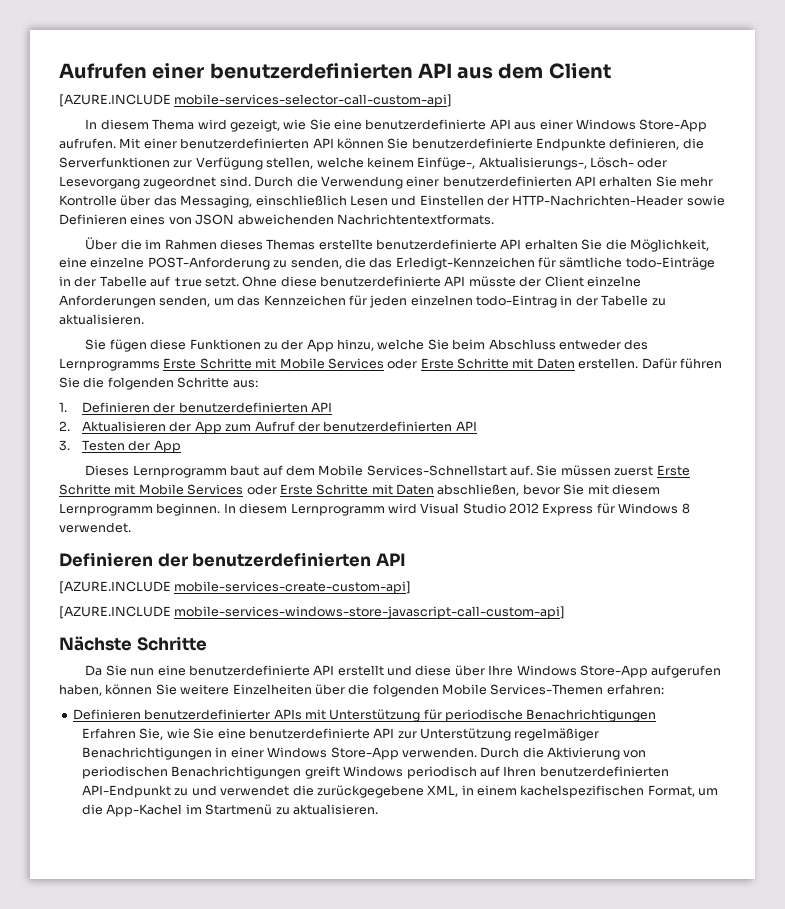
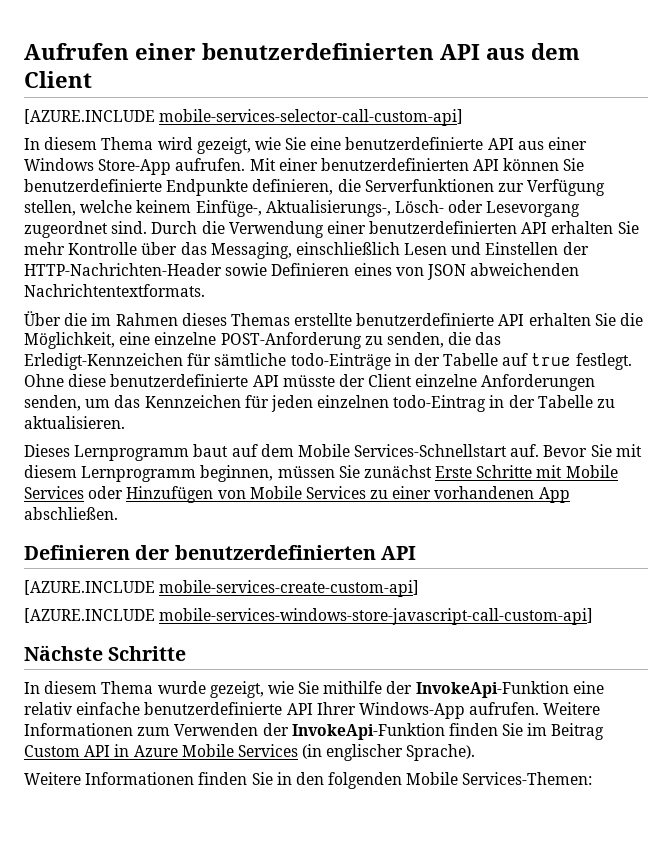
- Über die im Rahmen dieses Themas erstellte benutzerdefinierte API erhalten Sie die Möglichkeit, eine einzelne POST-Anforderung zu senden, die das Erledigt-Kennzeichen für sämtliche todo-Einträge in der Tabelle auf true setzt.
+ Über die im Rahmen dieses Themas erstellte benutzerdefinierte API erhalten Sie die Möglichkeit, eine einzelne POST-Anforderung zu senden, die das Erledigt-Kennzeichen für sämtliche todo-Einträge in der Tabelle auf true festlegt.
- Sie fügen diese Funktionen zu der App hinzu, welche Sie beim Abschluss entweder des Lernprogramms Erste Schritte mit Mobile Services oder Erste Schritte mit Daten erstellen. Dafür führen Sie die folgenden Schritte aus:
- 1. Definieren der benutzerdefinierten API
- 2. Aktualisieren der App zum Aufruf der benutzerdefinierten API
- 3. Testen der App
- Sie müssen zuerst Erste Schritte mit Mobile Services oder Erste Schritte mit Daten abschließen, bevor Sie mit diesem Lernprogramm beginnen. In diesem Lernprogramm wird Visual Studio 2012 Express für Windows 8 verwendet.
+ Bevor Sie mit diesem Lernprogramm beginnen, müssen Sie zunächst Erste Schritte mit Mobile Services oder Hinzufügen von Mobile Services zu einer vorhandenen App abschließen.
- Da Sie nun eine benutzerdefinierte API erstellt und diese über Ihre Windows Store-App aufgerufen haben, können Sie weitere Einzelheiten über die folgenden Mobile Services-Themen erfahren:
- Definieren benutzerdefinierter APIs mit Unterstützung für periodische Benachrichtigungen
- Erfahren Sie, wie Sie eine benutzerdefinierte API zur Unterstützung regelmäßiger Benachrichtigungen in einer Windows Store-App verwenden. Durch die Aktivierung von periodischen Benachrichtigungen greift Windows periodisch auf Ihren benutzerdefinierten API-Endpunkt zu und verwendet die zurückgegebene XML, in einem kachelspezifischen Format, um die App-Kachel im Startmenü zu aktualisieren.
+ In diesem Thema wurde gezeigt, wie Sie mithilfe der InvokeApi-Funktion eine relativ einfache benutzerdefinierte API Ihrer Windows-App aufrufen. Weitere Informationen zum Verwenden der InvokeApi-Funktion finden Sie im Beitrag Custom API in Azure Mobile Services (in englischer Sprache).
+ Weitere Informationen finden Sie in den folgenden Mobile Services-Themen:

